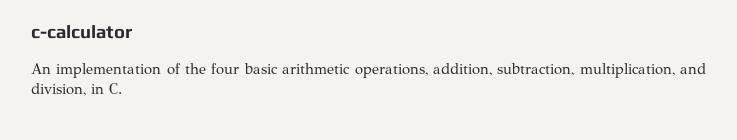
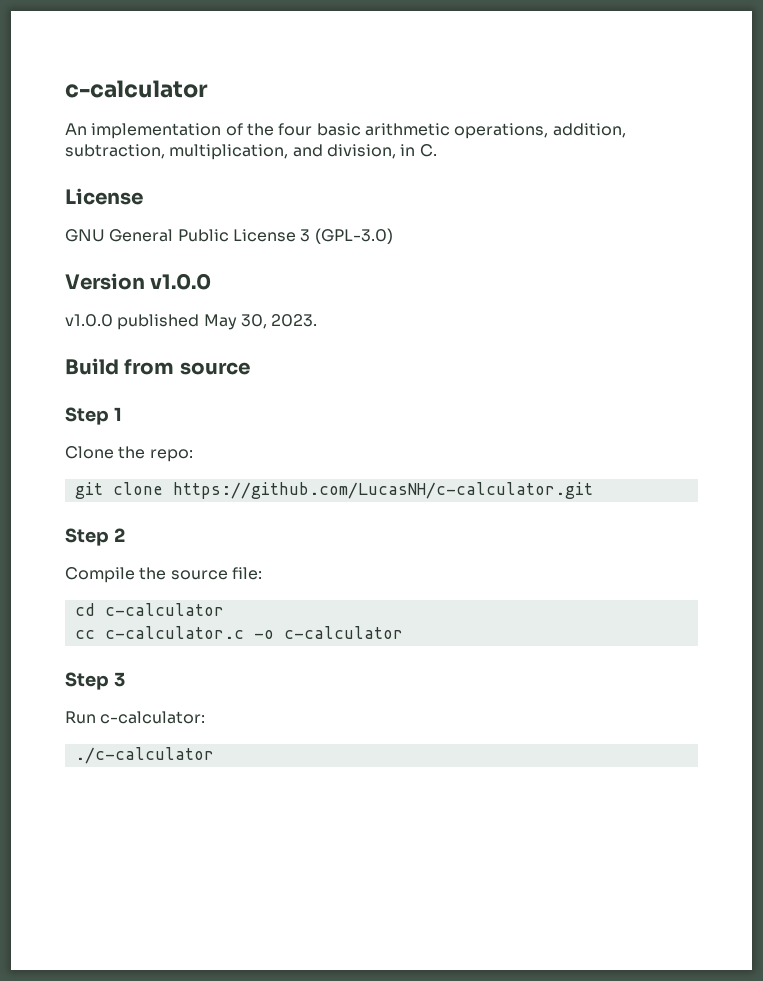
  An implementation of the four basic arithmetic operations, addition, subtraction, multiplication, and division, in C.
+ License
+ GNU General Public License 3 (GPL-3.0)
+ Version v1.0.0
+ v1.0.0 published May 30, 2023.
+ Build from source
+ Step 1
+ Clone the repo:
+ git clone https://github.com/LucasNH/c-calculator.git
+ Step 2
+ Compile the source file:
+ cd c-calculator
+ cc c-calculator.c -o c-calculator
+ Step 3
+ Run c-calculator:
+ ./c-calculator

